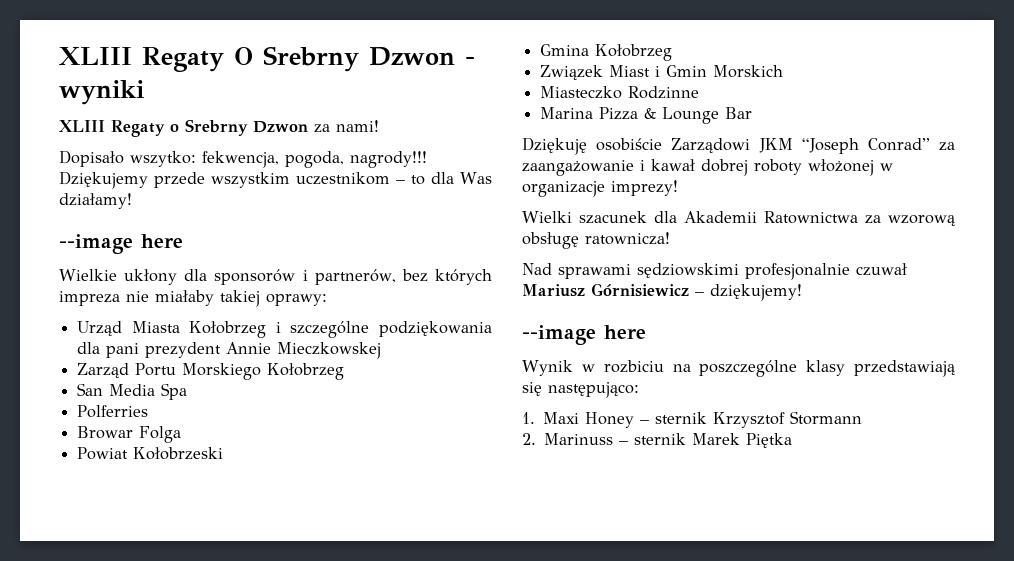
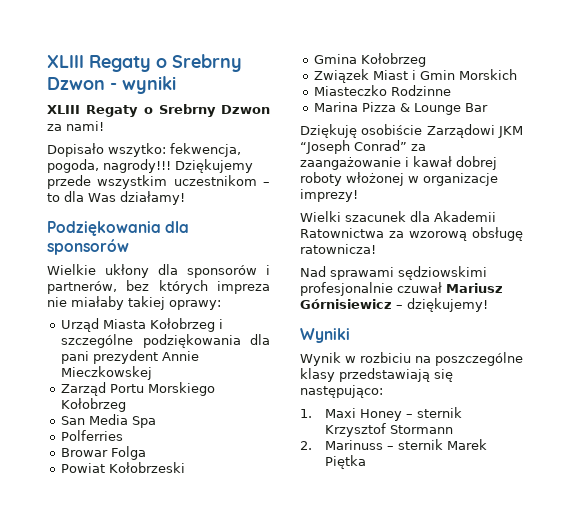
- XLIII Regaty O Srebrny Dzwon - wyniki
+ XLIII Regaty o Srebrny Dzwon - wyniki
  Dziękujemy przede wszystkim uczestnikom – to dla Was działamy!
- --image here
+ Podziękowania dla sponsorów
  Nad sprawami sędziowskimi profesjonalnie czuwał Mariusz Górnisiewicz – dziękujemy!
- --image here
+ Wyniki

